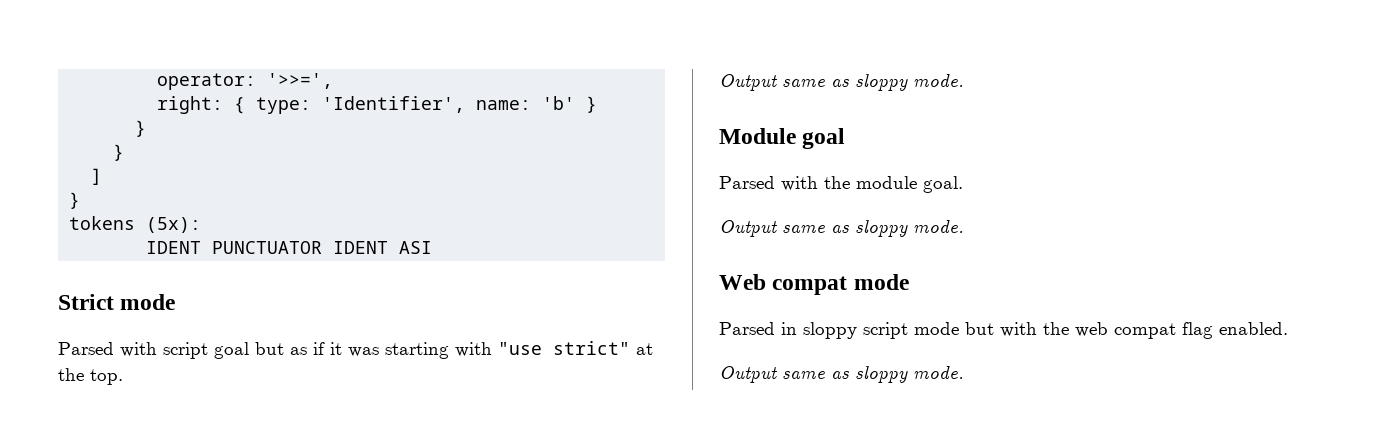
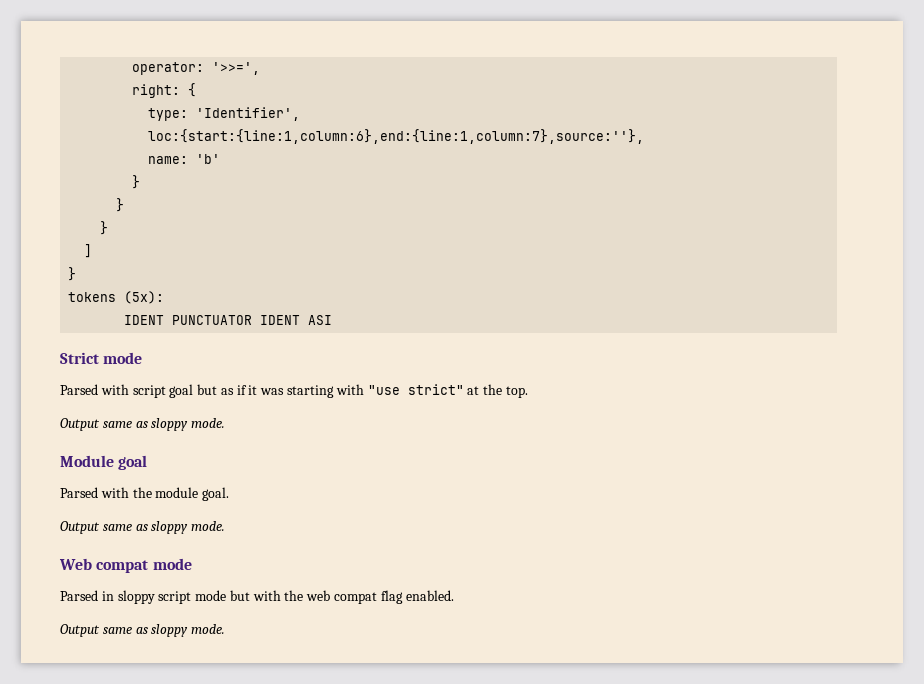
- right: { type: 'Identifier', name: 'b' }
+ right: {
+ type: 'Identifier',
+ loc:{start:{line:1,column:6},end:{line:1,column:7},source:''},
+ name: 'b'
+ }

